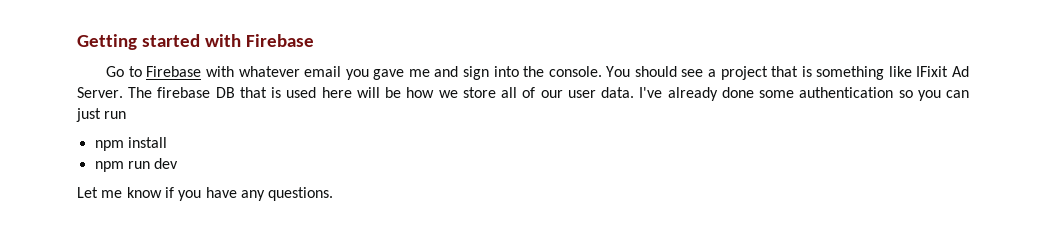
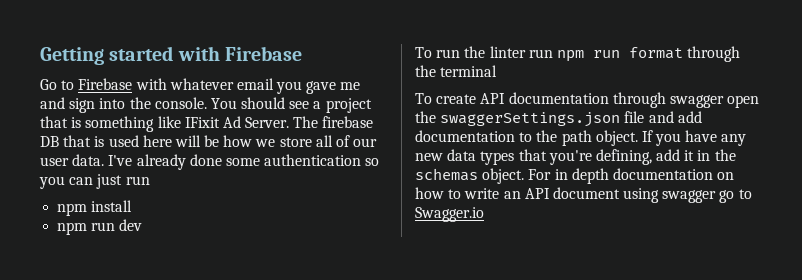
- Let me know if you have any questions.
+ To run the linter run npm run format through the terminal
+ To create API documentation through swagger open the swaggerSettings.json file and add documentation to the path object. If you have any new data types that you're defining, add it in the schemas object. For in depth documentation on how to write an API document using swagger go to Swagger.io

